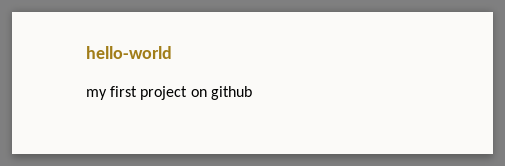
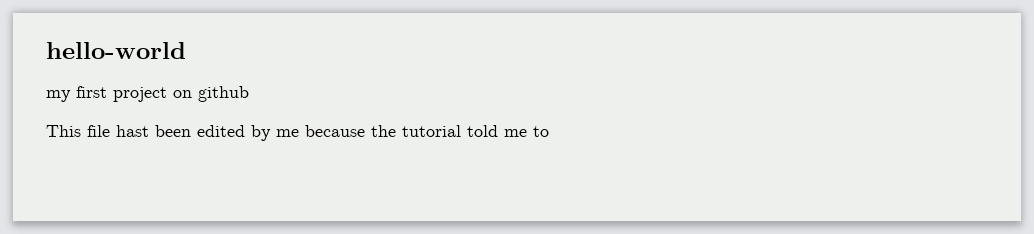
+ This file hast been edited by me because the tutorial told me to

